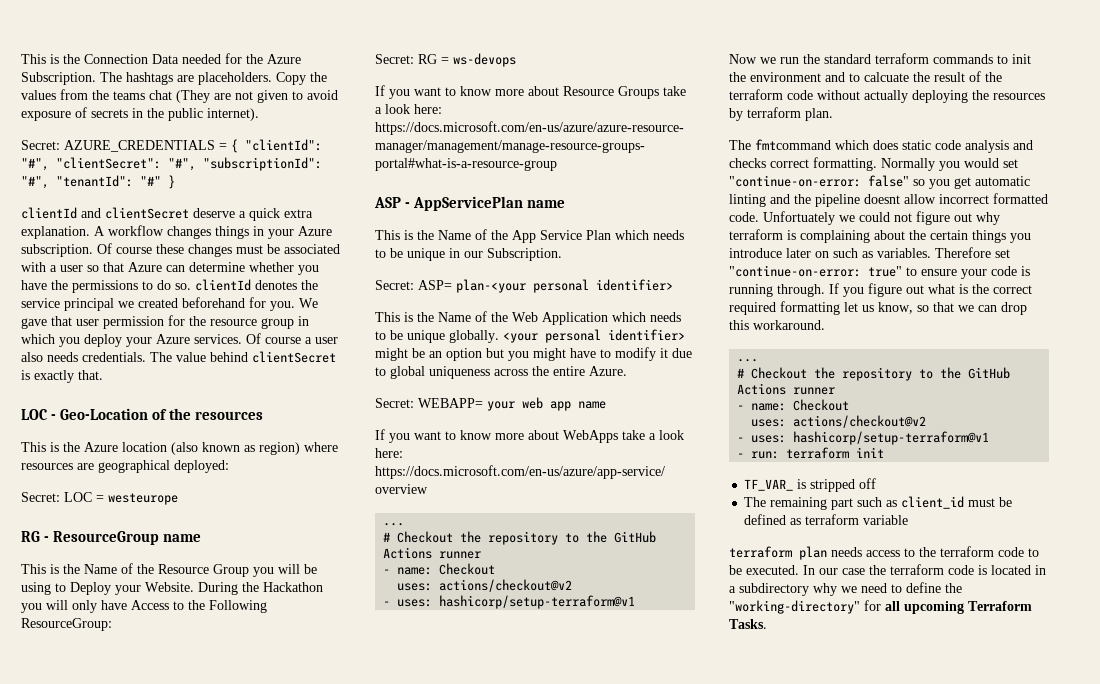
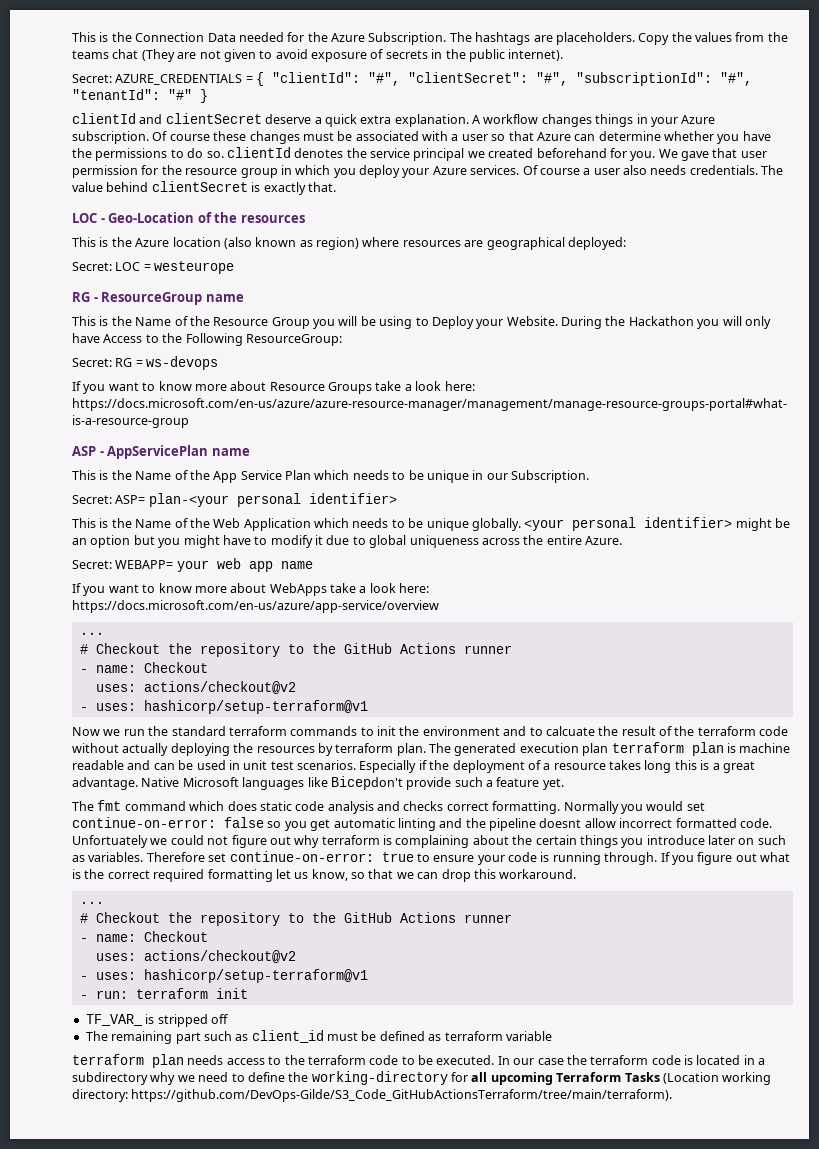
- Now we run the standard terraform commands to init the environment and to calcuate the result of the terraform code without actually deploying the resources by terraform plan.
- The fmtcommand which does static code analysis and checks correct formatting.
+ Now we run the standard terraform commands to init the environment and to calcuate the result of the terraform code without actually deploying the resources by terraform plan. The generated execution plan terraform plan is machine readable and can be used in unit test scenarios. Especially if the deployment of a resource takes long this is a great advantage. Native Microsoft languages like Bicepdon't provide such a feature yet.
+ The fmt command which does static code analysis and checks correct formatting.
- Normally you would set "continue-on-error: false" so you get automatic linting and the pipeline doesnt allow incorrect formatted code.
+ Normally you would set continue-on-error: false so you get automatic linting and the pipeline doesnt allow incorrect formatted code.
- Therefore set "continue-on-error: true" to ensure your code is running through.
+ Therefore set continue-on-error: true to ensure your code is running through.
- In our case the terraform code is located in a subdirectory why we need to define the "working-directory" for all upcoming Terraform Tasks.
+ In our case the terraform code is located in a subdirectory why we need to define the working-directory for all upcoming Terraform Tasks (Location working directory: https://github.com/DevOps-Gilde/S3_Code_GitHubActionsTerraform/tree/main/terraform).

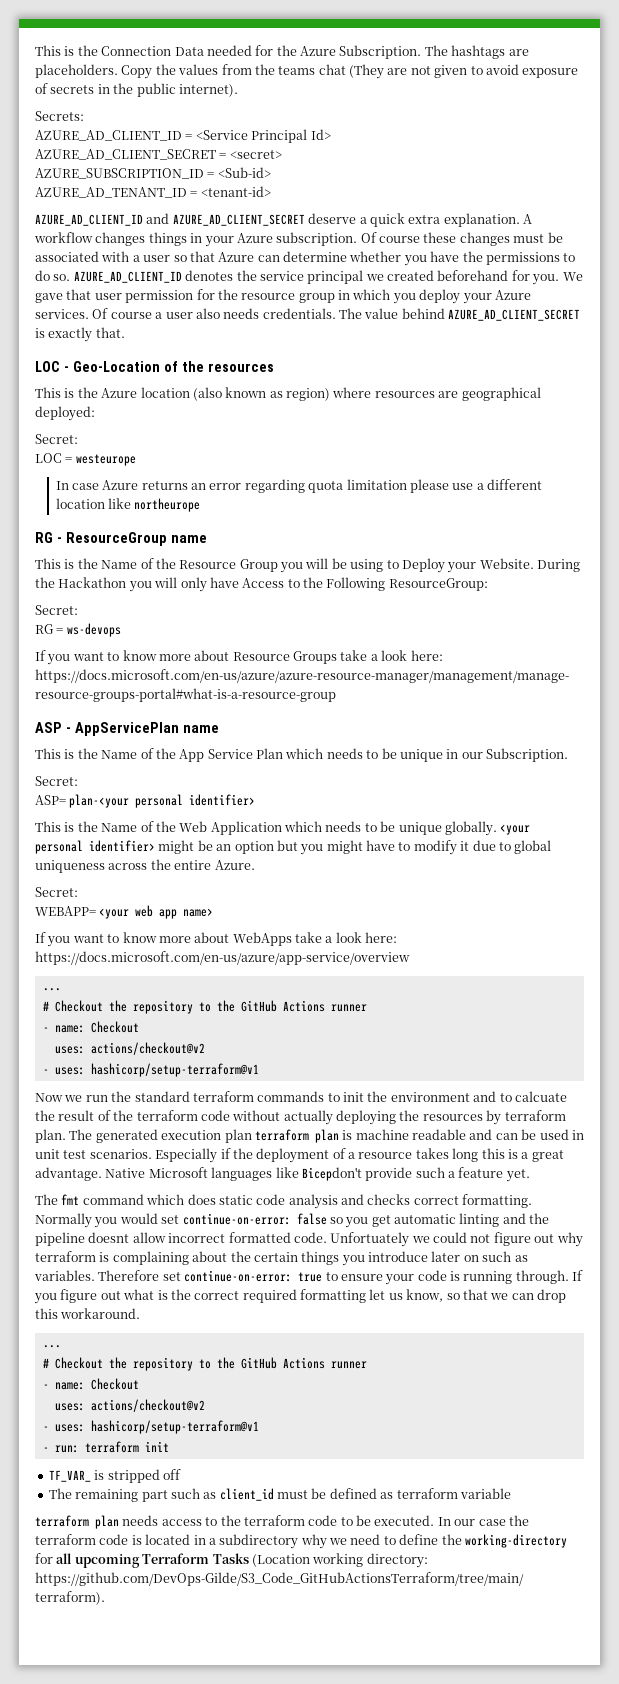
- Secret: AZURE_CREDENTIALS = { "clientId": "#", "clientSecret": "#", "subscriptionId": "#", "tenantId": "#" }
- clientId and clientSecret deserve a quick extra explanation.
+ Secrets:
+ AZURE_AD_CLIENT_ID = <Service Principal Id>
+ AZURE_AD_CLIENT_SECRET = <secret>
+ AZURE_SUBSCRIPTION_ID = <Sub-id>
+ AZURE_AD_TENANT_ID = <tenant-id>
+ AZURE_AD_CLIENT_ID and AZURE_AD_CLIENT_SECRET deserve a quick extra explanation.
- Of course these changes must be associated with a user so that Azure can determine whether you have the permissions to do so. clientId denotes the service principal we created beforehand for you.
+ Of course these changes must be associated with a user so that Azure can determine whether you have the permissions to do so. AZURE_AD_CLIENT_ID denotes the service principal we created beforehand for you.
- The value behind clientSecret is exactly that.
+ The value behind AZURE_AD_CLIENT_SECRET is exactly that.
  This is the Azure location (also known as region) where resources are geographical deployed:
- Secret: LOC = westeurope
+ Secret:
+ LOC = westeurope
+ In case Azure returns an error regarding quota limitation please use a different location like northeurope
  During the Hackathon you will only have Access to the Following ResourceGroup:
- Secret: RG = ws-devops
+ Secret:
+ RG = ws-devops
  This is the Name of the App Service Plan which needs to be unique in our Subscription.
- Secret: ASP= plan-<your personal identifier>
+ Secret:
+ ASP= plan-<your personal identifier>
  <your personal identifier> might be an option but you might have to modify it due to global uniqueness across the entire Azure.
- Secret: WEBAPP= your web app name
+ Secret:
+ WEBAPP= <your web app name>

